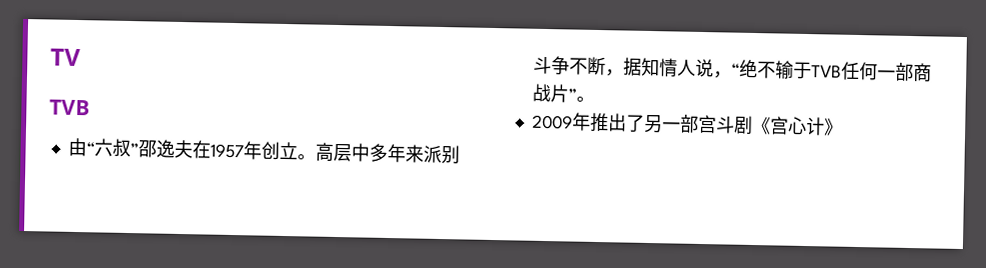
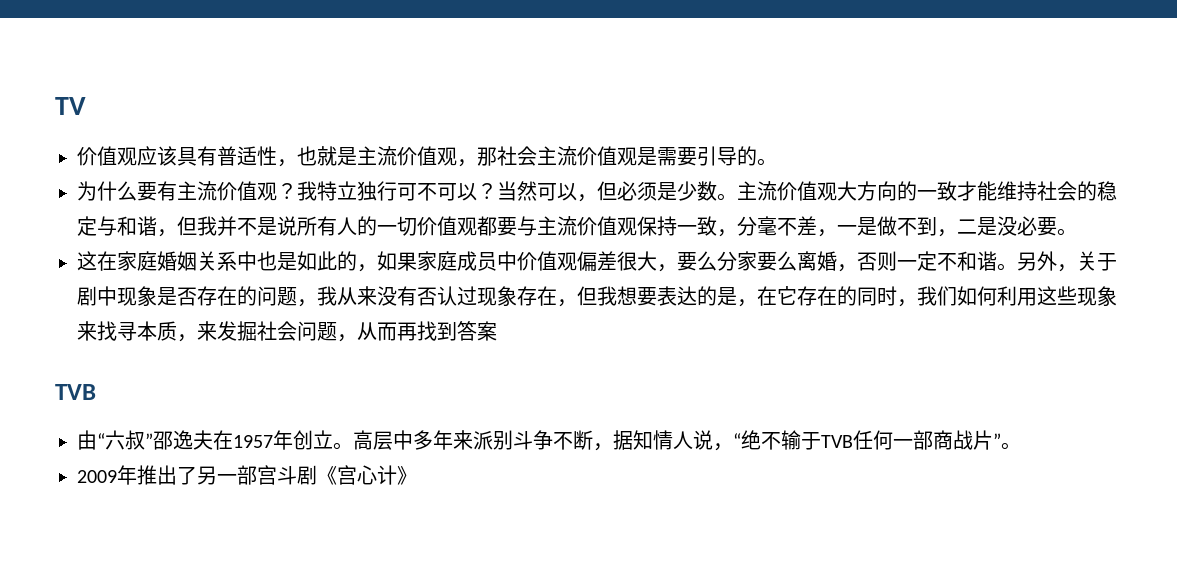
+ 价值观应该具有普适性，也就是主流价值观，那社会主流价值观是需要引导的。
+ 为什么要有主流价值观？我特立独行可不可以？当然可以，但必须是少数。主流价值观大方向的一致才能维持社会的稳定与和谐，但我并不是说所有人的一切价值观都要与主流价值观保持一致，分毫不差，一是做不到，二是没必要。
+ 这在家庭婚姻关系中也是如此的，如果家庭成员中价值观偏差很大，要么分家要么离婚，否则一定不和谐。另外，关于剧中现象是否存在的问题，我从来没有否认过现象存在，但我想要表达的是，在它存在的同时，我们如何利用这些现象来找寻本质，来发掘社会问题，从而再找到答案

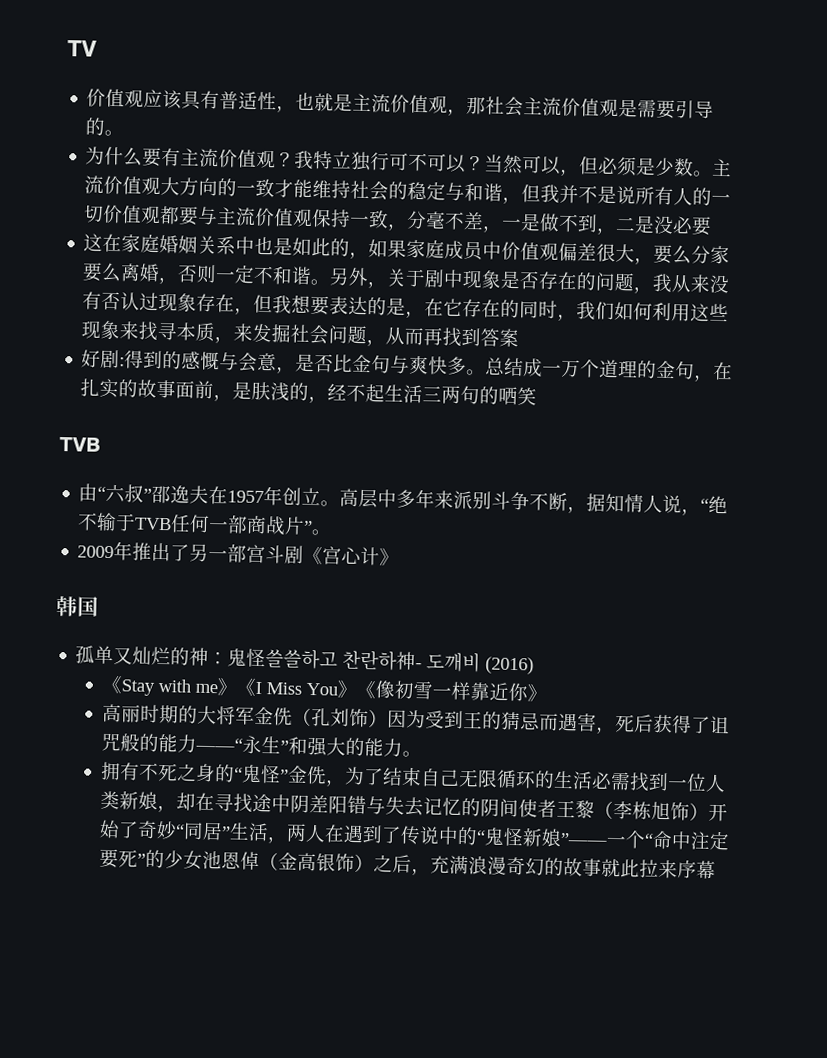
- 主流价值观大方向的一致才能维持社会的稳定与和谐，但我并不是说所有人的一切价值观都要与主流价值观保持一致，分毫不差，一是做不到，二是没必要。
+ 主流价值观大方向的一致才能维持社会的稳定与和谐，但我并不是说所有人的一切价值观都要与主流价值观保持一致，分毫不差，一是做不到，二是没必要
+ 好剧:得到的感慨与会意，是否比金句与爽快多。总结成一万个道理的金句，在扎实的故事面前，是肤浅的，经不起生活三两句的哂笑
+ 韩国
+ 孤单又灿烂的神：鬼怪쓸쓸하고 찬란하神- 도깨비 (2016)
+ 《Stay with me》《I Miss You》《像初雪一样靠近你》
+ 高丽时期的大将军金侁（孔刘饰）因为受到王的猜忌而遇害，死后获得了诅咒般的能力——“永生”和强大的能力。
+ 拥有不死之身的“鬼怪”金侁，为了结束自己无限循环的生活必需找到一位人类新娘，却在寻找途中阴差阳错与失去记忆的阴间使者王黎（李栋旭饰）开始了奇妙“同居”生活，两人在遇到了传说中的“鬼怪新娘”——一个“命中注定要死”的少女池恩倬（金高银饰）之后，充满浪漫奇幻的故事就此拉来序幕

